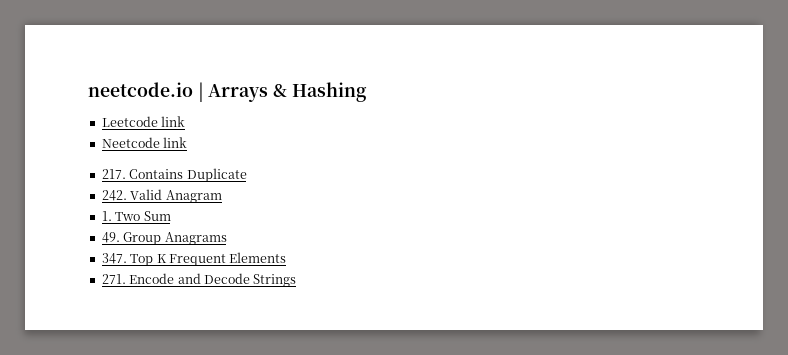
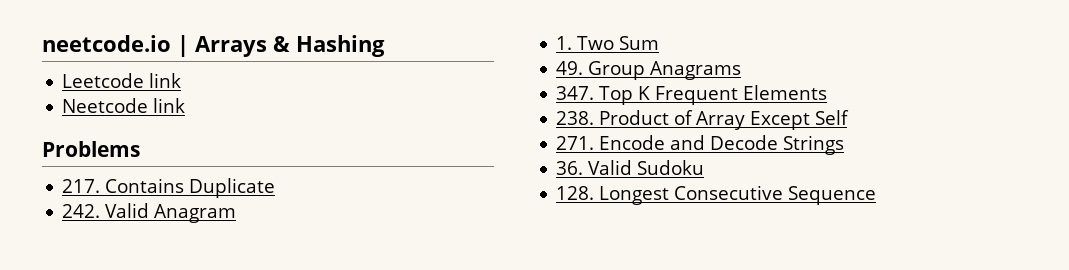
+ Problems
+ 238. Product of Array Except Self
+ 36. Valid Sudoku
+ 128. Longest Consecutive Sequence

